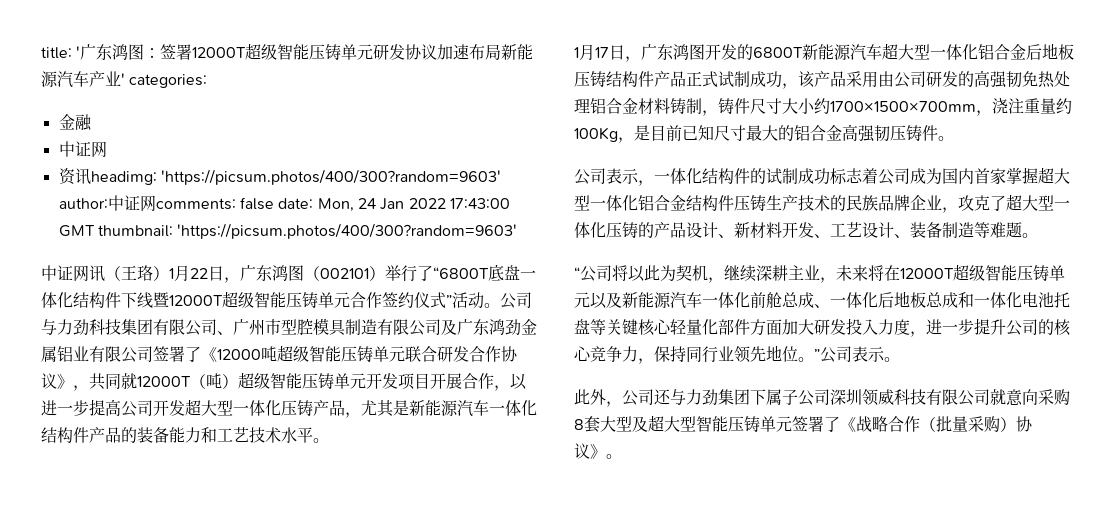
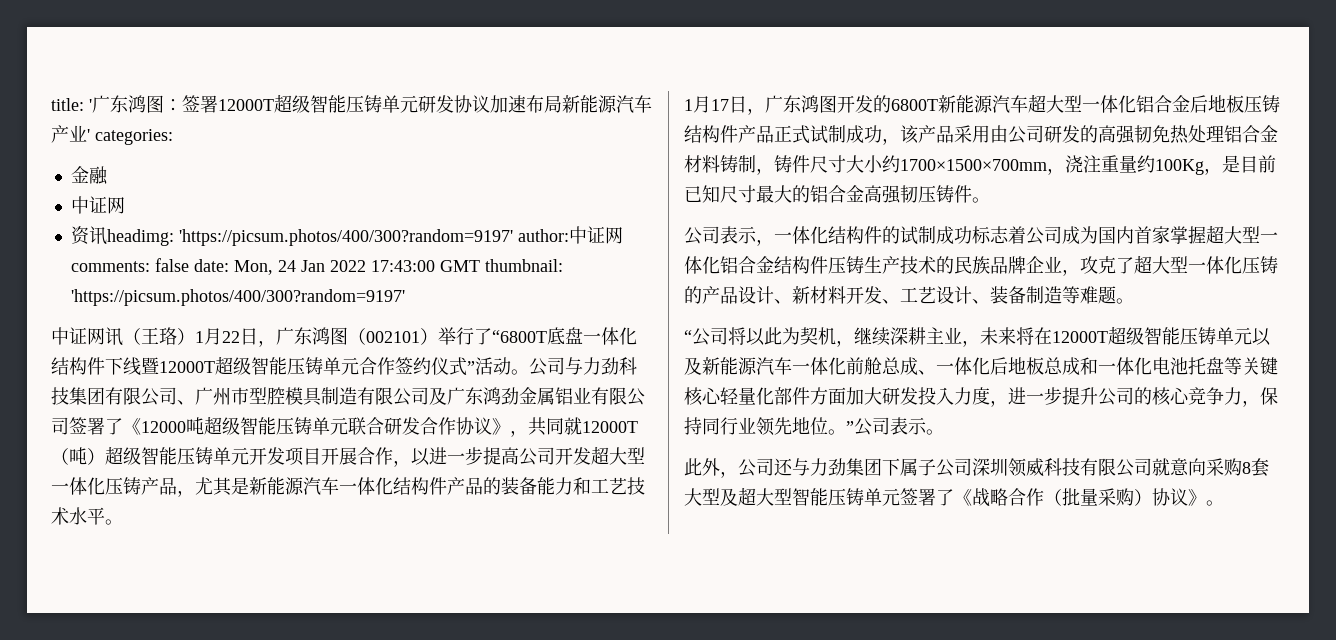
- 资讯headimg: 'https://picsum.photos/400/300?random=9603' author:中证网comments: false date: Mon, 24 Jan 2022 17:43:00 GMT thumbnail: 'https://picsum.photos/400/300?random=9603'
+ 资讯headimg: 'https://picsum.photos/400/300?random=9197' author:中证网comments: false date: Mon, 24 Jan 2022 17:43:00 GMT thumbnail: 'https://picsum.photos/400/300?random=9197'

